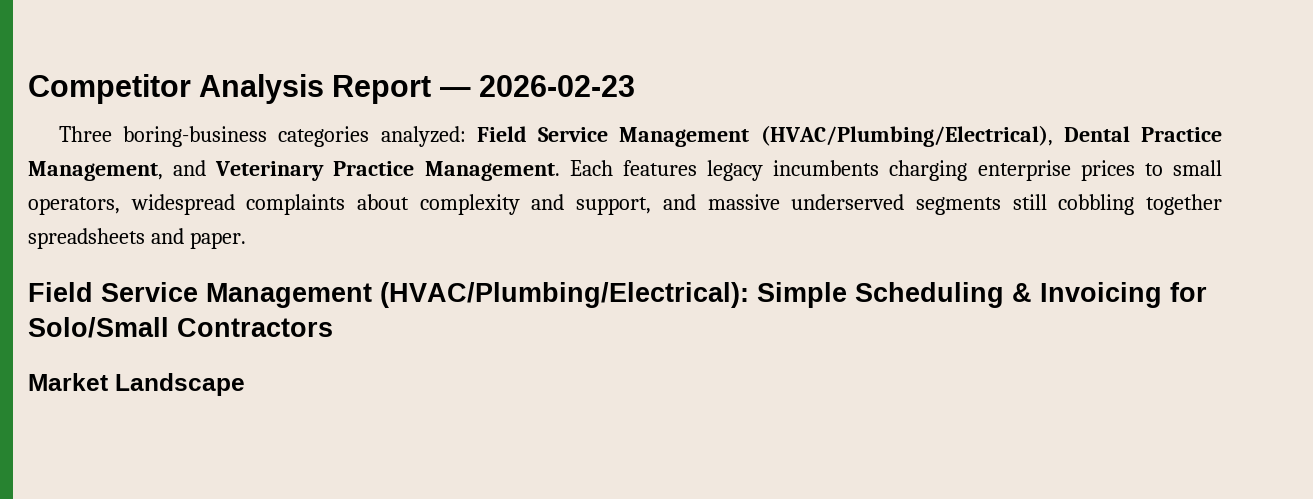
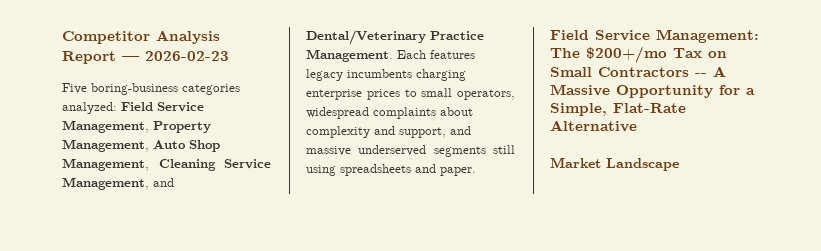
- Three boring-business categories analyzed: Field Service Management (HVAC/Plumbing/Electrical), Dental Practice Management, and Veterinary Practice Management.
+ Five boring-business categories analyzed: Field Service Management, Property Management, Auto Shop Management, Cleaning Service Management, and Dental/Veterinary Practice Management.
- Each features legacy incumbents charging enterprise prices to small operators, widespread complaints about complexity and support, and massive underserved segments still cobbling together spreadsheets and paper.
+ Each features legacy incumbents charging enterprise prices to small operators, widespread complaints about complexity and support, and massive underserved segments still using spreadsheets and paper.
- Field Service Management (HVAC/Plumbing/Electrical): Simple Scheduling & Invoicing for Solo/Small Contractors
+ Field Service Management: The $200+/mo Tax on Small Contractors -- A Massive Opportunity for a Simple, Flat-Rate Alternative

